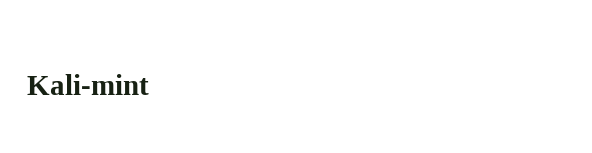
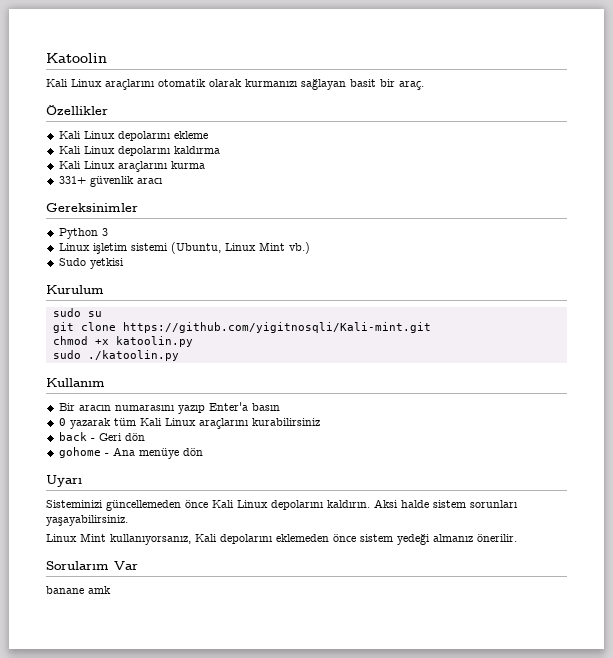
- Kali-mint
+ Katoolin
+ Kali Linux araçlarını otomatik olarak kurmanızı sağlayan basit bir araç.
+ Özellikler
+ Kali Linux depolarını ekleme
+ Kali Linux depolarını kaldırma
+ Kali Linux araçlarını kurma
+ 331+ güvenlik aracı
+ Gereksinimler
+ Python 3
+ Linux işletim sistemi (Ubuntu, Linux Mint vb.)
+ Sudo yetkisi
+ Kurulum
+ sudo su
+ git clone https://github.com/yigitnosqli/Kali-mint.git
+ chmod +x katoolin.py
+ sudo ./katoolin.py
+ Kullanım
+ Bir aracın numarasını yazıp Enter'a basın
+ 0 yazarak tüm Kali Linux araçlarını kurabilirsiniz
+ back - Geri dön
+ gohome - Ana menüye dön
+ Uyarı
+ Sisteminizi güncellemeden önce Kali Linux depolarını kaldırın. Aksi halde sistem sorunları yaşayabilirsiniz.
+ Linux Mint kullanıyorsanız, Kali depolarını eklemeden önce sistem yedeği almanız önerilir.
+ Sorularım Var
+ banane amk

